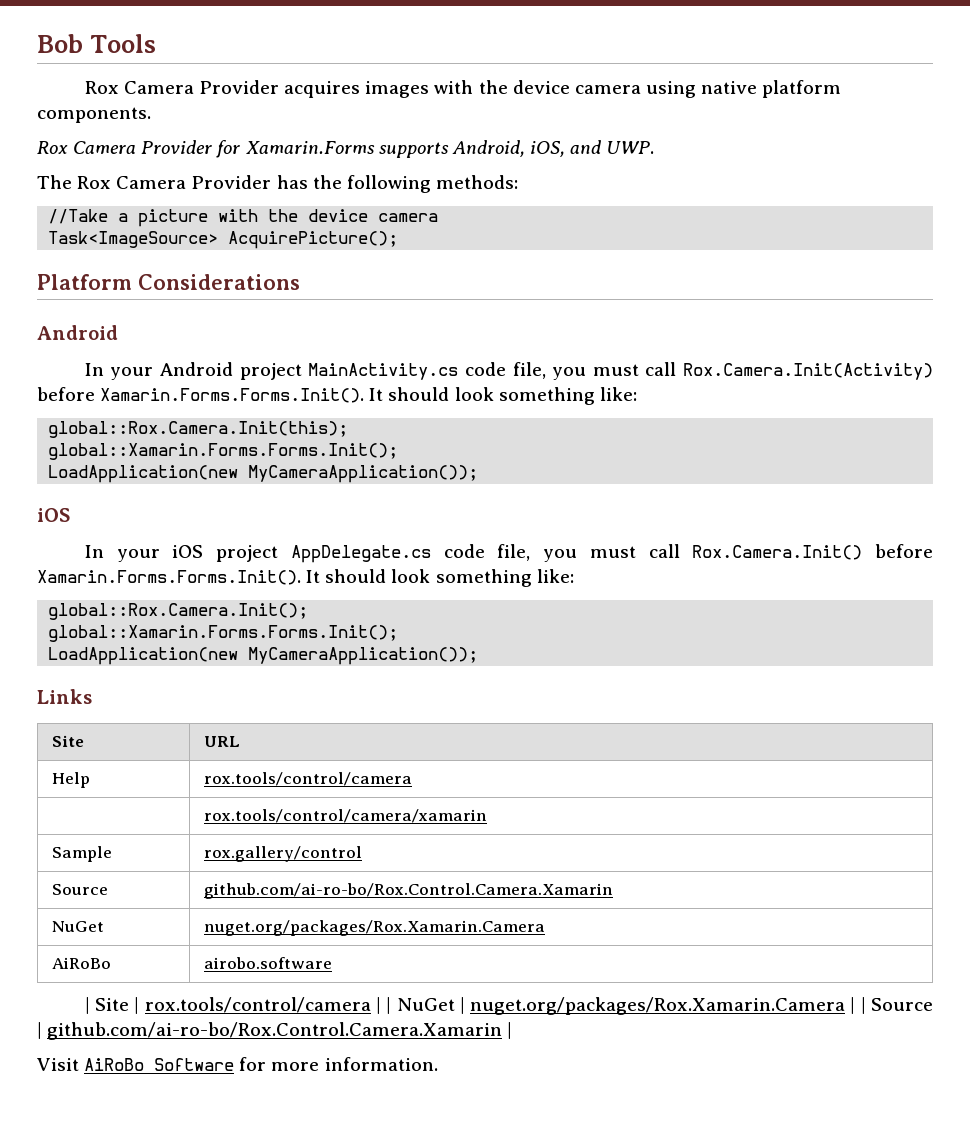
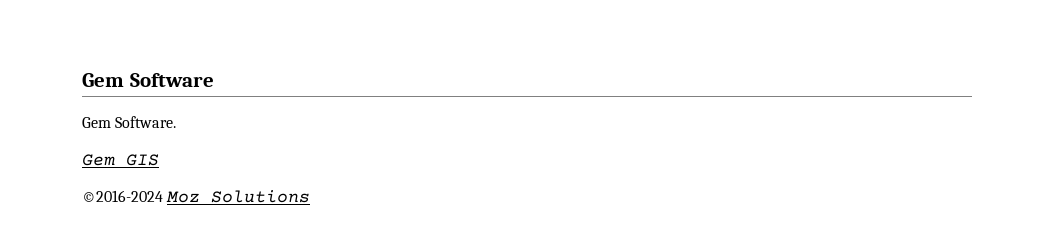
- Bob Tools
- Rox Camera Provider acquires images with the device camera using native platform components.
- Rox Camera Provider for Xamarin.Forms supports Android, iOS, and UWP.
- The Rox Camera Provider has the following methods:
- //Take a picture with the device camera
- Task<ImageSource> AcquirePicture();
- Platform Considerations
- Android
- In your Android project MainActivity.cs code file, you must call Rox.Camera.Init(Activity) before Xamarin.Forms.Forms.Init(). It should look something like:
- global::Rox.Camera.Init(this);
- global::Xamarin.Forms.Forms.Init();
- LoadApplication(new MyCameraApplication());
- iOS
- In your iOS project AppDelegate.cs code file, you must call Rox.Camera.Init() before Xamarin.Forms.Forms.Init(). It should look something like:
- global::Rox.Camera.Init();
- global::Xamarin.Forms.Forms.Init();
- LoadApplication(new MyCameraApplication());
- Links
- Site | URL
- Help | rox.tools/control/camera
- | rox.tools/control/camera/xamarin
- Sample | rox.gallery/control
- Source | github.com/ai-ro-bo/Rox.Control.Camera.Xamarin
- NuGet | nuget.org/packages/Rox.Xamarin.Camera
- AiRoBo | airobo.software
- | Site | rox.tools/control/camera | | NuGet | nuget.org/packages/Rox.Xamarin.Camera | | Source | github.com/ai-ro-bo/Rox.Control.Camera.Xamarin |
- Visit AiRoBo Software for more information.
+ Gem Software
+ Gem Software.
+ Gem GIS
+ ©2016-2024 Moz Solutions

